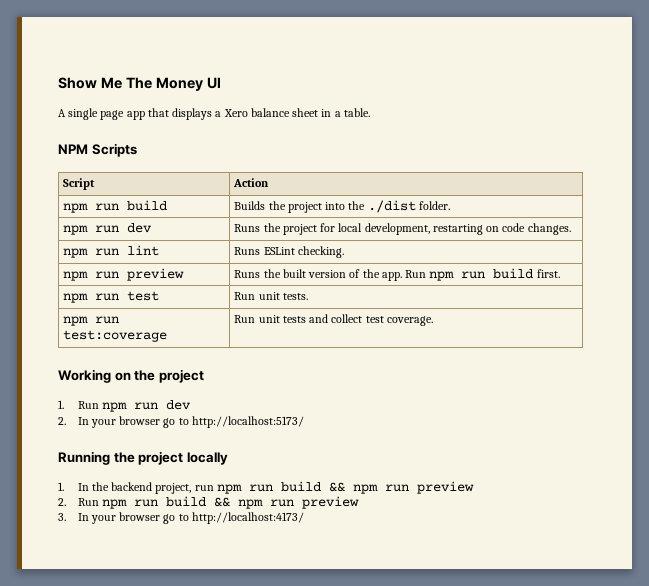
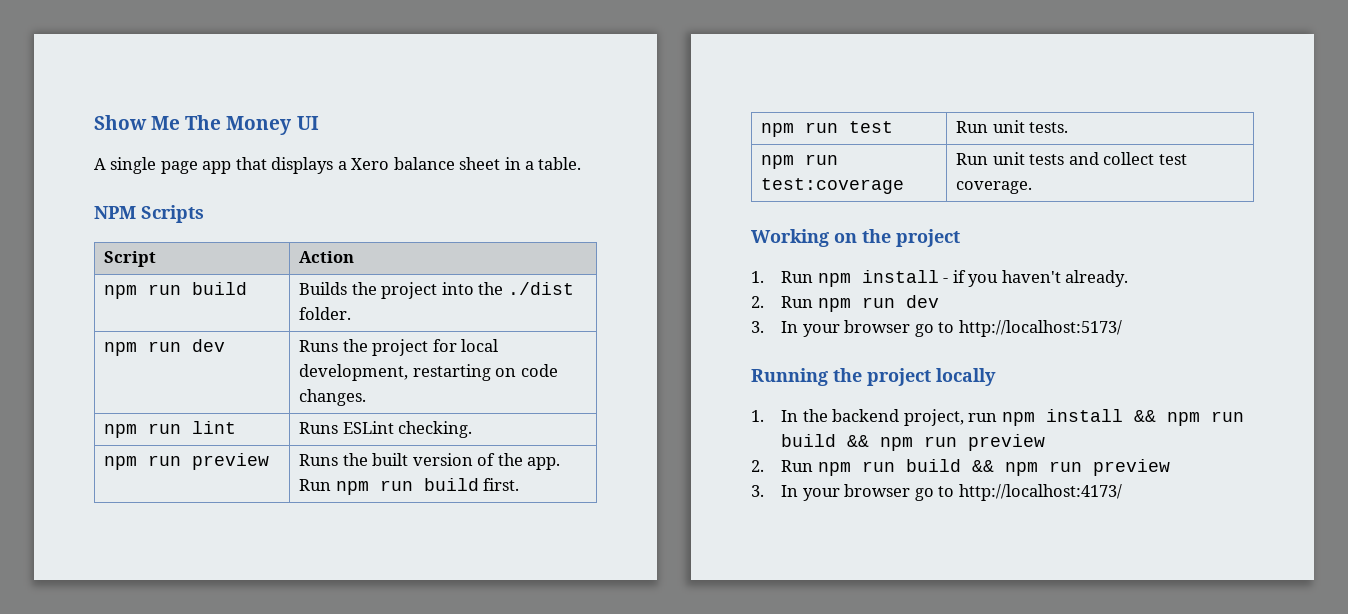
- 1. Run npm run dev
+ 1. Run npm install - if you haven't already.
+ 2. Run npm run dev
- 2. In your browser go to http://localhost:5173/
+ 3. In your browser go to http://localhost:5173/
- 1. In the backend project, run npm run build && npm run preview
+ 1. In the backend project, run npm install && npm run build && npm run preview

